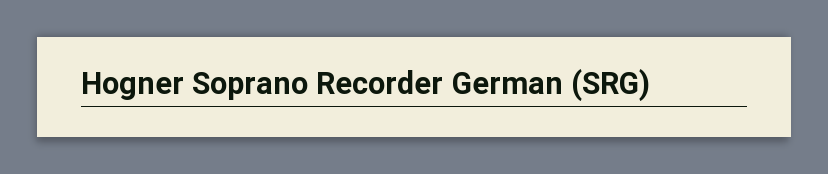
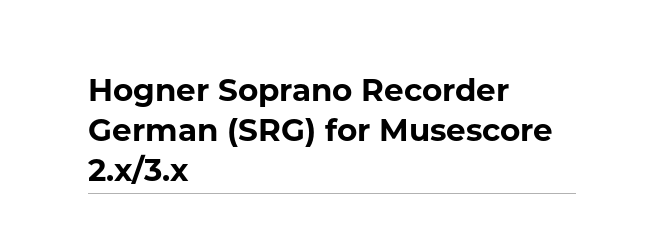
- Hogner Soprano Recorder German (SRG)
+ Hogner Soprano Recorder German (SRG) for Musescore 2.x/3.x

